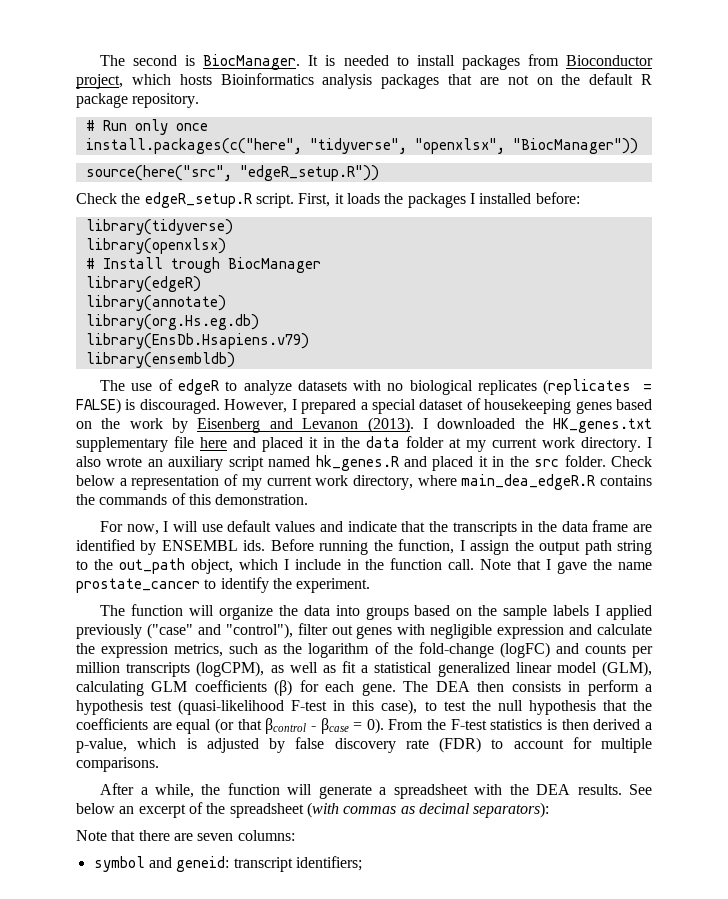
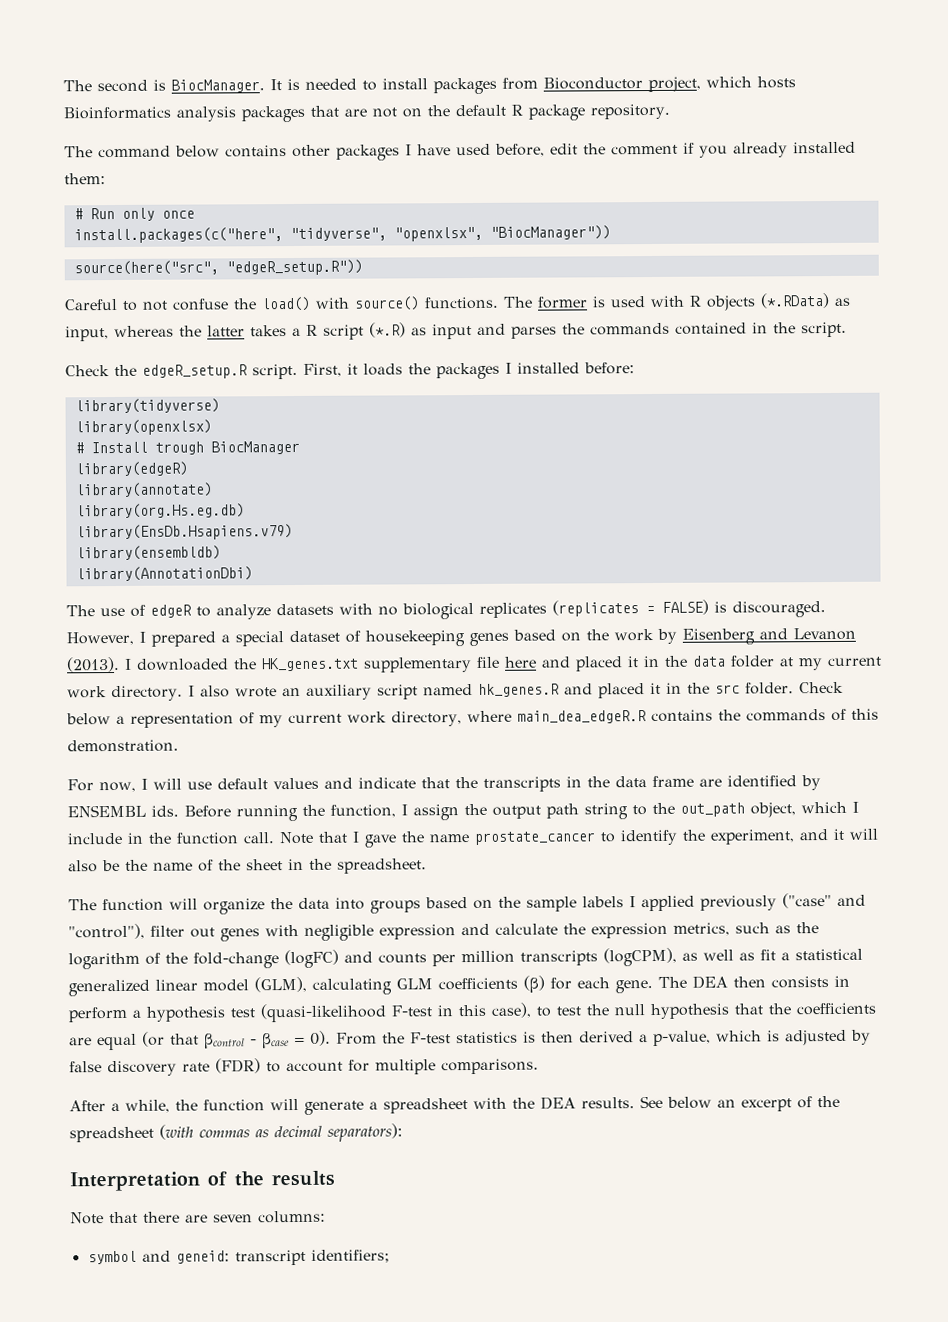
+ The command below contains other packages I have used before, edit the comment if you already installed them:
+ Careful to not confuse the load() with source() functions. The former is used with R objects (*.RData) as input, whereas the latter takes a R script (*.R) as input and parses the commands contained in the script.
+ library(AnnotationDbi)
- Note that I gave the name prostate_cancer to identify the experiment.
+ Note that I gave the name prostate_cancer to identify the experiment, and it will also be the name of the sheet in the spreadsheet.
+ Interpretation of the results

